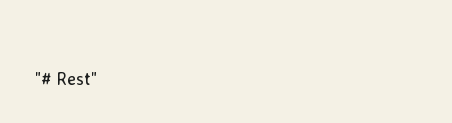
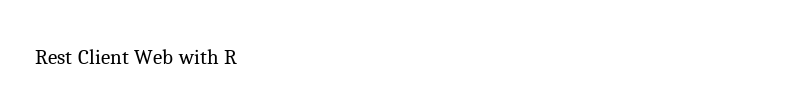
- "# Rest"
+ Rest Client Web with R

